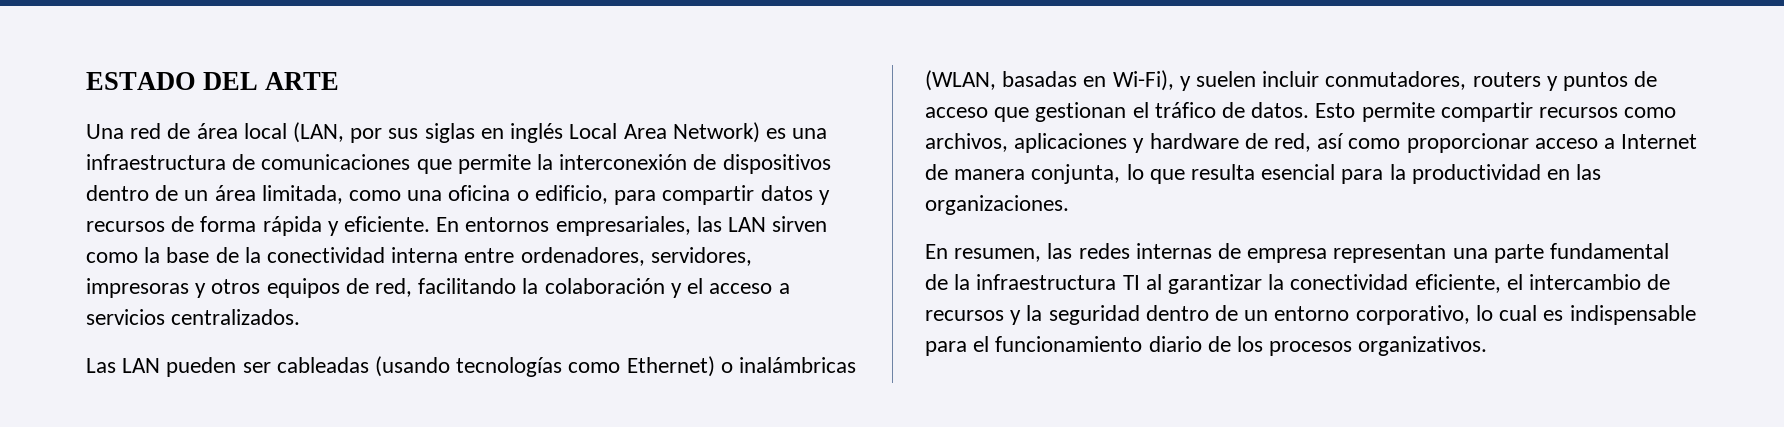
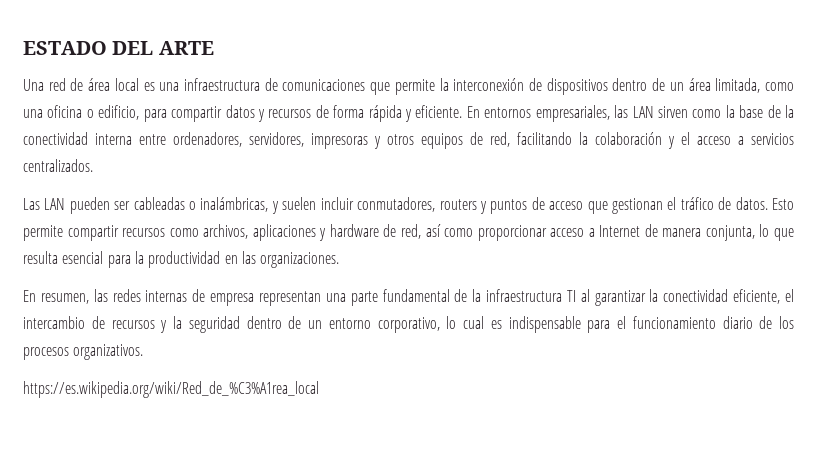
- Una red de área local (LAN, por sus siglas en inglés Local Area Network) es una infraestructura de comunicaciones que permite la interconexión de dispositivos dentro de un área limitada, como una oficina o edificio, para compartir datos y recursos de forma rápida y eficiente.
+ Una red de área local es una infraestructura de comunicaciones que permite la interconexión de dispositivos dentro de un área limitada, como una oficina o edificio, para compartir datos y recursos de forma rápida y eficiente.
- Las LAN pueden ser cableadas (usando tecnologías como Ethernet) o inalámbricas (WLAN, basadas en Wi-Fi), y suelen incluir conmutadores, routers y puntos de acceso que gestionan el tráfico de datos.
+ Las LAN pueden ser cableadas o inalámbricas, y suelen incluir conmutadores, routers y puntos de acceso que gestionan el tráfico de datos.
+ https://es.wikipedia.org/wiki/Red_de_%C3%A1rea_local

